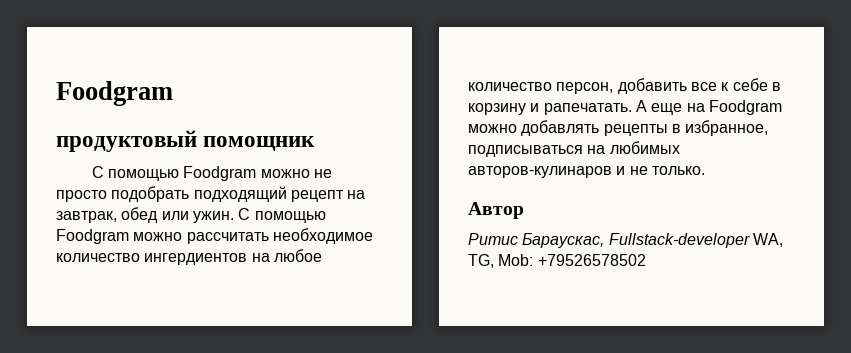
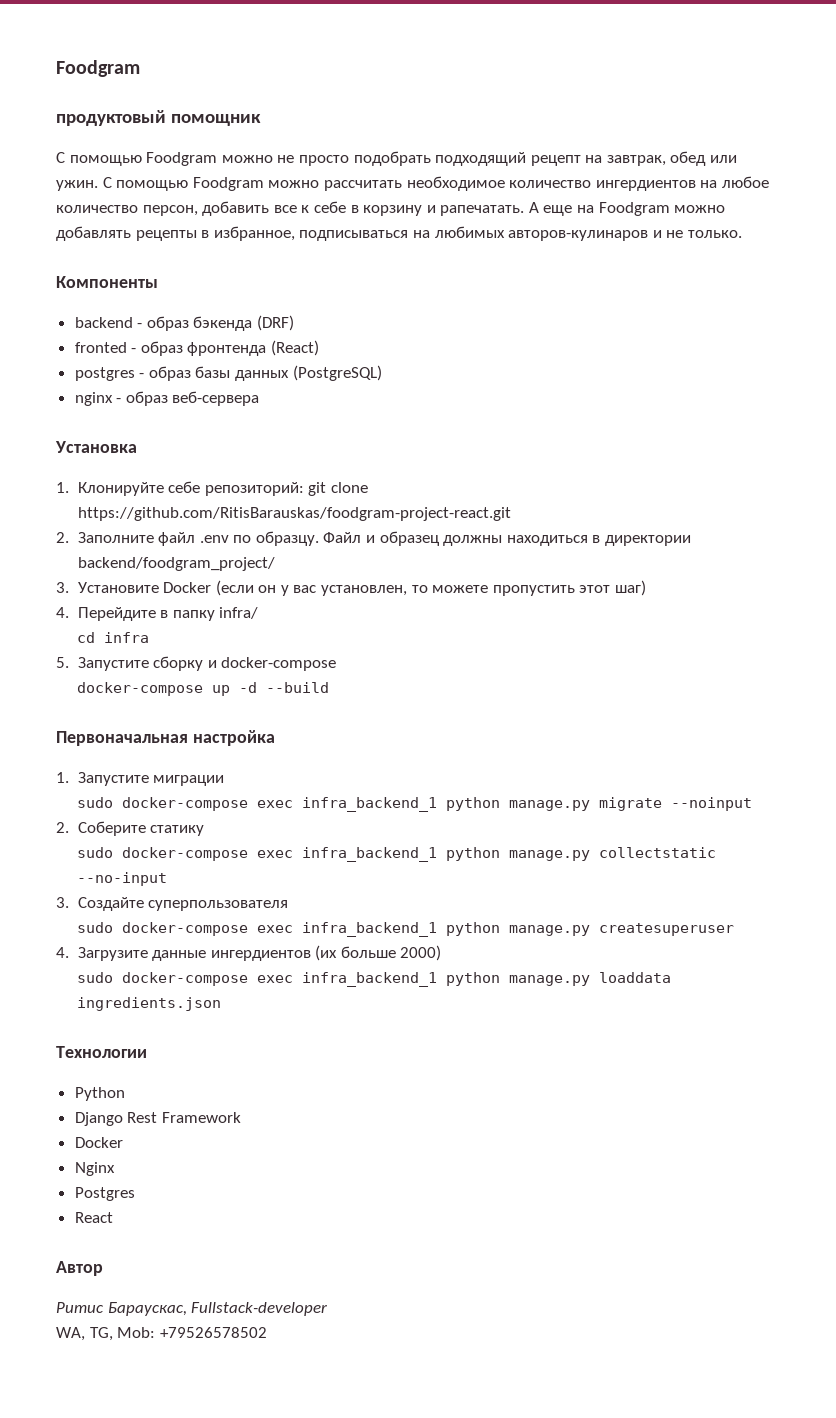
+ Компоненты
+ backend - образ бэкенда (DRF)
+ fronted - образ фронтенда (React)
+ postgres - образ базы данных (PostgreSQL)
+ nginx - образ веб-сервера
+ Установка
+ 1. Клонируйте себе репозиторий: git clone https://github.com/RitisBarauskas/foodgram-project-react.git
+ 2. Заполните файл .env по образцу. Файл и образец должны находиться в директории backend/foodgram_project/
+ 3. Установите Docker (если он у вас установлен, то можете пропустить этот шаг)
+ 4. Перейдите в папку infra/
+ cd infra
+ 5. Запустите сборку и docker-compose
+ docker-compose up -d --build
+ Первоначальная настройка
+ 1. Запустите миграции
+ sudo docker-compose exec infra_backend_1 python manage.py migrate --noinput
+ 2. Соберите статику
+ sudo docker-compose exec infra_backend_1 python manage.py collectstatic --no-input
+ 3. Создайте суперпользователя
+ sudo docker-compose exec infra_backend_1 python manage.py createsuperuser
+ 4. Загрузите данные ингердиентов (их больше 2000)
+ sudo docker-compose exec infra_backend_1 python manage.py loaddata ingredients.json
+ Технологии
+ Python
+ Django Rest Framework
+ Docker
+ Nginx
+ Postgres
+ React
- Ритис Бараускас, Fullstack-developer WA, TG, Mob: +79526578502
+ Ритис Бараускас, Fullstack-developer
+ WA, TG, Mob: +79526578502

